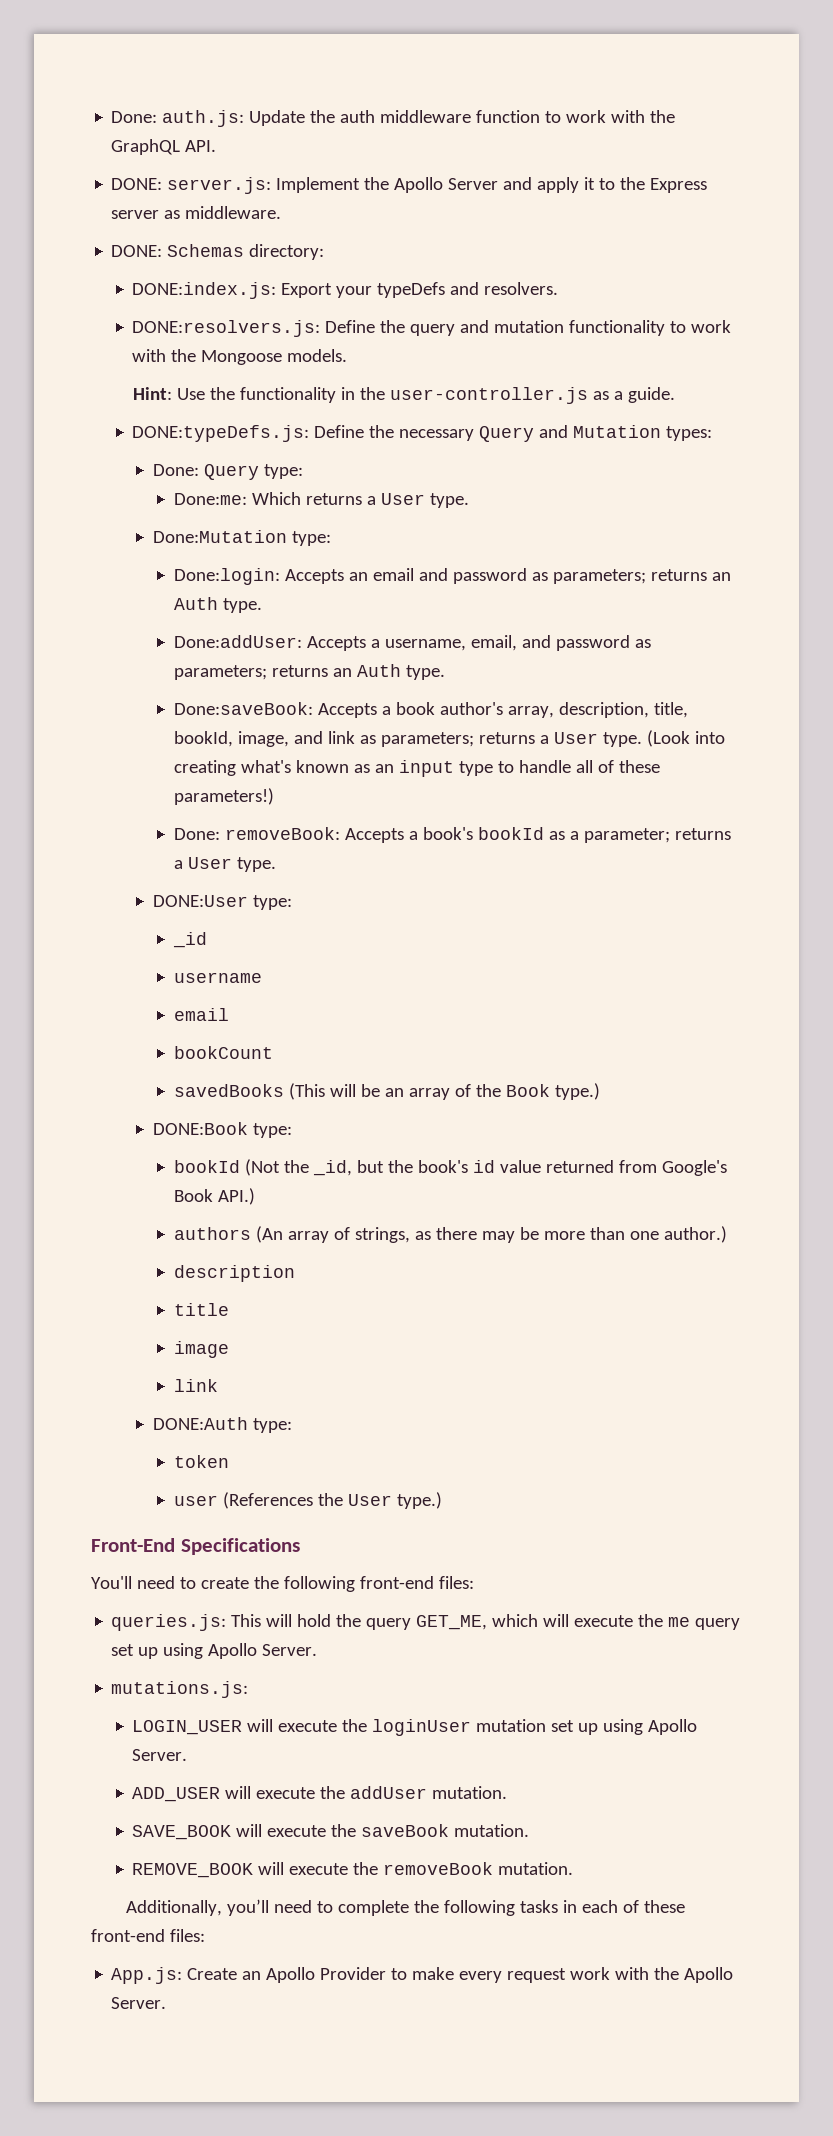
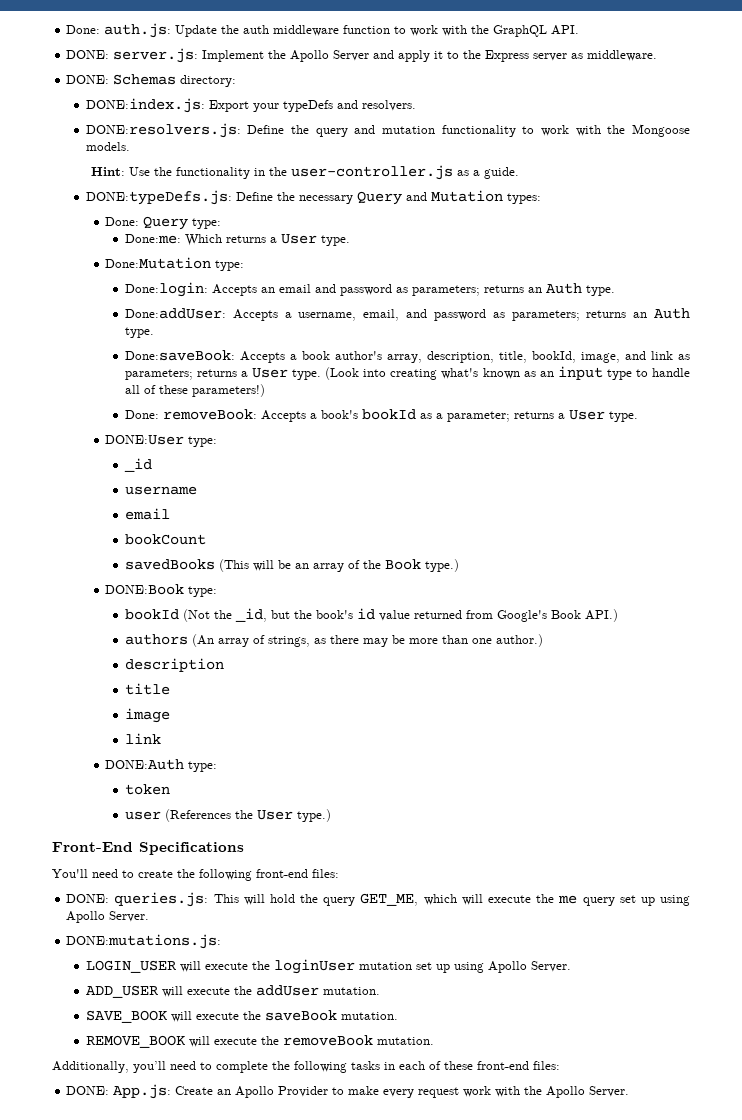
- queries.js: This will hold the query GET_ME, which will execute the me query set up using Apollo Server.
+ DONE: queries.js: This will hold the query GET_ME, which will execute the me query set up using Apollo Server.
- mutations.js:
+ DONE:mutations.js:
- App.js: Create an Apollo Provider to make every request work with the Apollo Server.
+ DONE: App.js: Create an Apollo Provider to make every request work with the Apollo Server.

